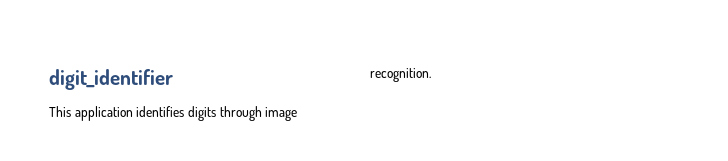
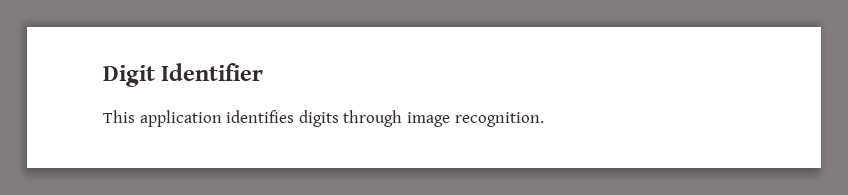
- digit_identifier
+ Digit Identifier

